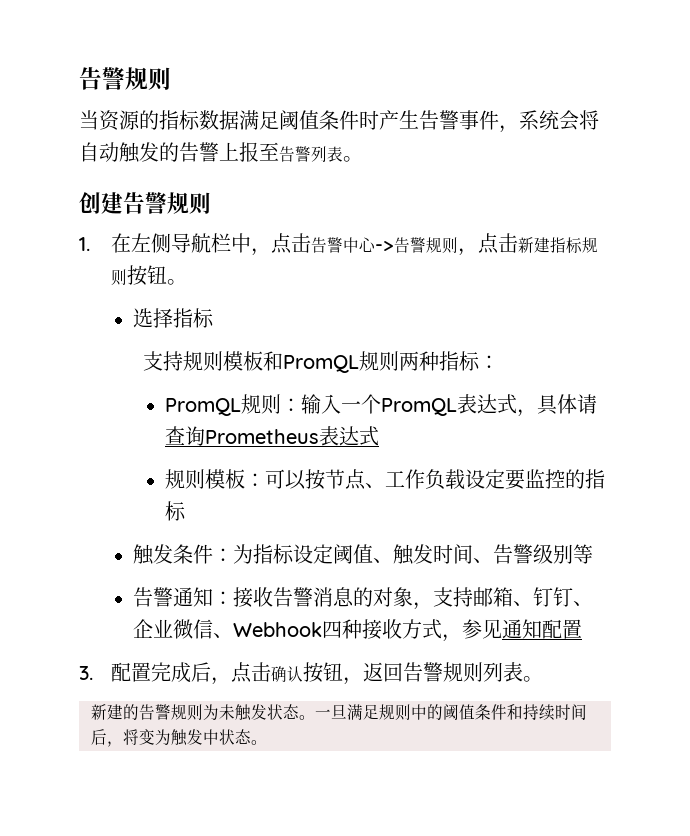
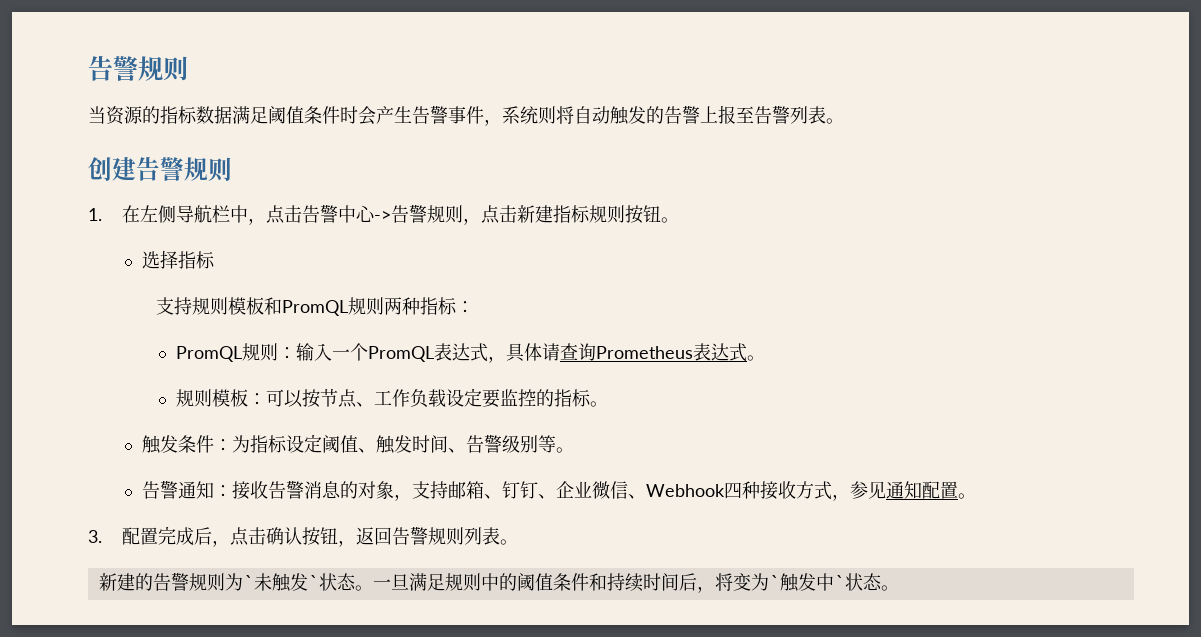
- 当资源的指标数据满足阈值条件时产生告警事件，系统会将自动触发的告警上报至告警列表。
+ 当资源的指标数据满足阈值条件时会产生告警事件，系统则将自动触发的告警上报至告警列表。
- PromQL规则：输入一个PromQL表达式，具体请查询Prometheus表达式
+ PromQL规则：输入一个PromQL表达式，具体请查询Prometheus表达式。
- 规则模板：可以按节点、工作负载设定要监控的指标
+ 规则模板：可以按节点、工作负载设定要监控的指标。
- 触发条件：为指标设定阈值、触发时间、告警级别等
+ 触发条件：为指标设定阈值、触发时间、告警级别等。
- 告警通知：接收告警消息的对象，支持邮箱、钉钉、企业微信、Webhook四种接收方式，参见通知配置
+ 告警通知：接收告警消息的对象，支持邮箱、钉钉、企业微信、Webhook四种接收方式，参见通知配置。
- 新建的告警规则为未触发状态。
+ 新建的告警规则为`未触发`状态。
- 一旦满足规则中的阈值条件和持续时间后，将变为触发中状态。
+ 一旦满足规则中的阈值条件和持续时间后，将变为`触发中`状态。

